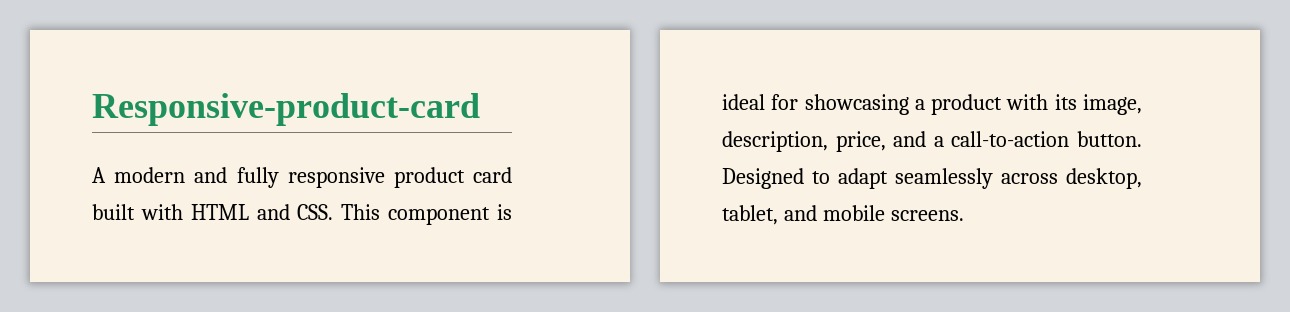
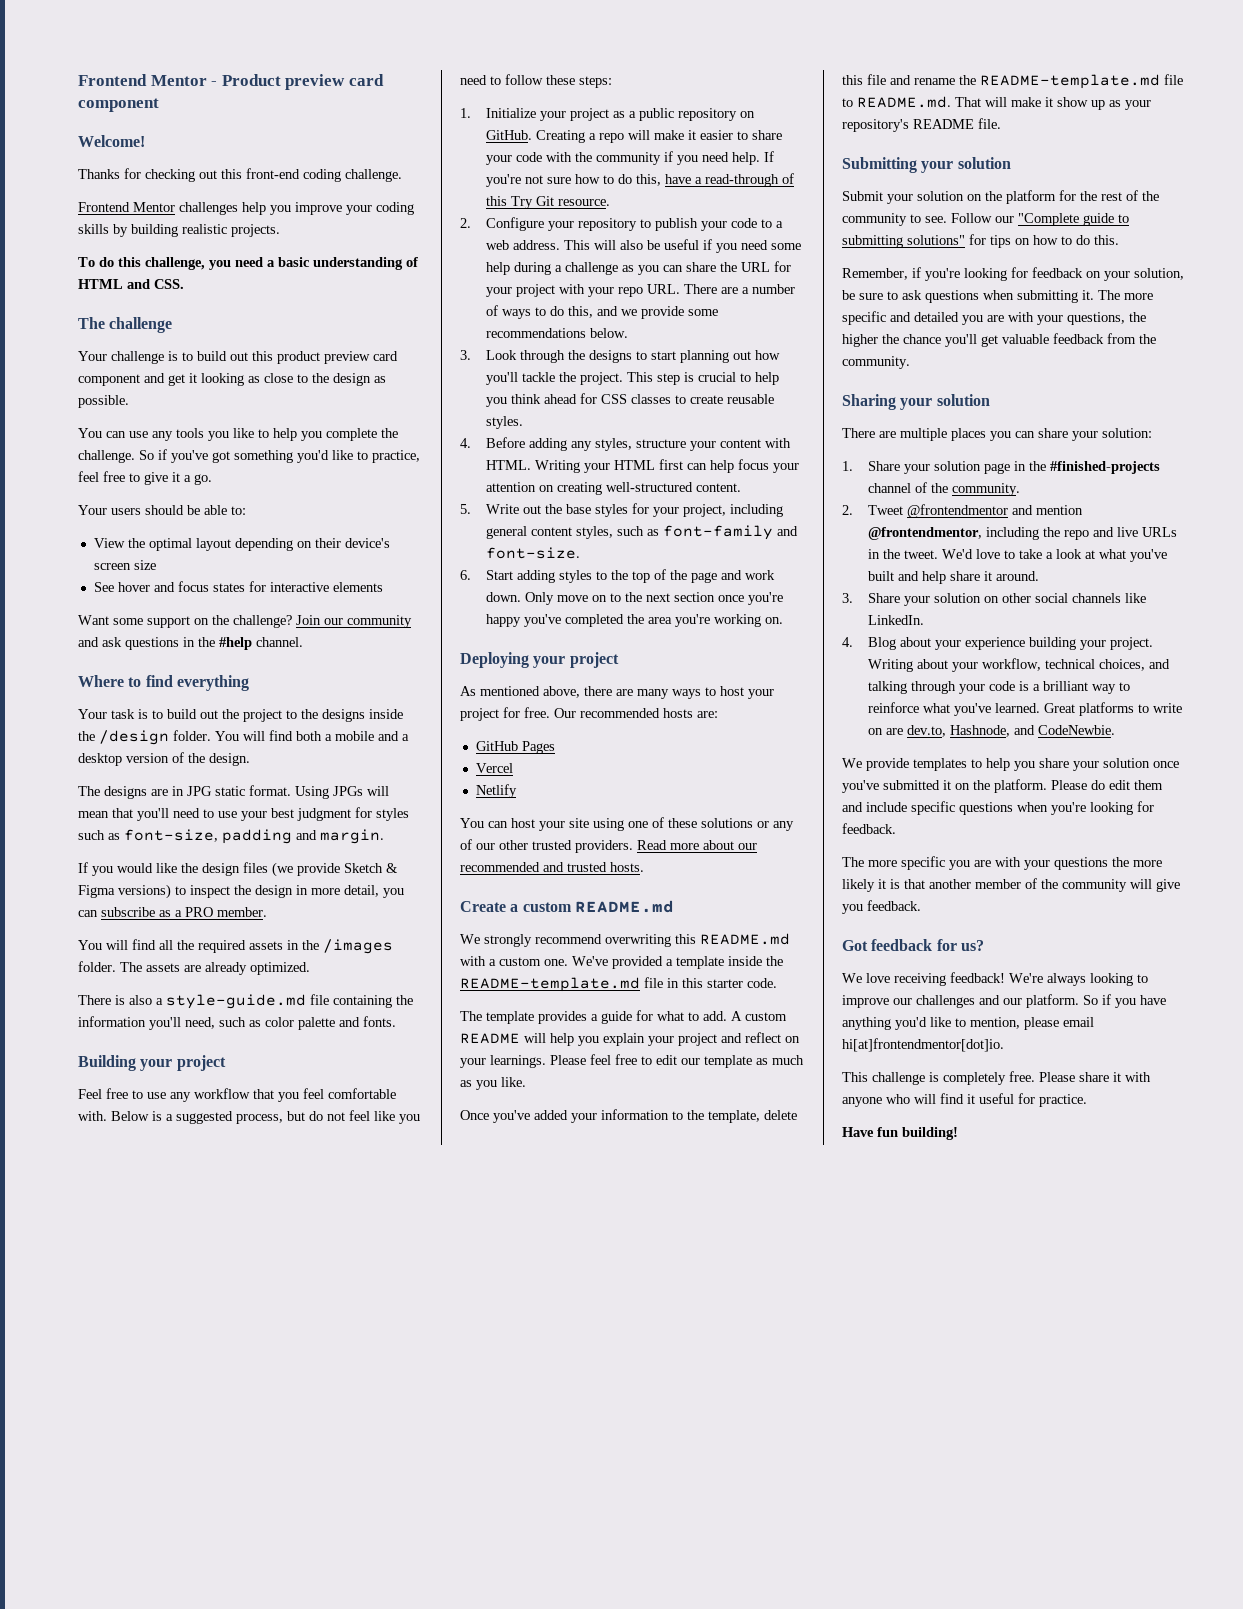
- Responsive-product-card
- A modern and fully responsive product card built with HTML and CSS. This component is ideal for showcasing a product with its image, description, price, and a call-to-action button. Designed to adapt seamlessly across desktop, tablet, and mobile screens.
+ Frontend Mentor - Product preview card component
+ Welcome!
+ Thanks for checking out this front-end coding challenge.
+ Frontend Mentor challenges help you improve your coding skills by building realistic projects.
+ To do this challenge, you need a basic understanding of HTML and CSS.
+ The challenge
+ Your challenge is to build out this product preview card component and get it looking as close to the design as possible.
+ You can use any tools you like to help you complete the challenge. So if you've got something you'd like to practice, feel free to give it a go.
+ Your users should be able to:
+ View the optimal layout depending on their device's screen size
+ See hover and focus states for interactive elements
+ Want some support on the challenge? Join our community and ask questions in the #help channel.
+ Where to find everything
+ Your task is to build out the project to the designs inside the /design folder. You will find both a mobile and a desktop version of the design.
+ The designs are in JPG static format. Using JPGs will mean that you'll need to use your best judgment for styles such as font-size, padding and margin.
+ If you would like the design files (we provide Sketch & Figma versions) to inspect the design in more detail, you can subscribe as a PRO member.
+ You will find all the required assets in the /images folder. The assets are already optimized.
+ There is also a style-guide.md file containing the information you'll need, such as color palette and fonts.
+ Building your project
+ Feel free to use any workflow that you feel comfortable with. Below is a suggested process, but do not feel like you need to follow these steps:
+ 1. Initialize your project as a public repository on GitHub. Creating a repo will make it easier to share your code with the community if you need help. If you're not sure how to do this, have a read-through of this Try Git resource.
+ 2. Configure your repository to publish your code to a web address. This will also be useful if you need some help during a challenge as you can share the URL for your project with your repo URL. There are a number of ways to do this, and we provide some recommendations below.
+ 3. Look through the designs to start planning out how you'll tackle the project. This step is crucial to help you think ahead for CSS classes to create reusable styles.
+ 4. Before adding any styles, structure your content with HTML. Writing your HTML first can help focus your attention on creating well-structured content.
+ 5. Write out the base styles for your project, including general content styles, such as font-family and font-size.
+ 6. Start adding styles to the top of the page and work down. Only move on to the next section once you're happy you've completed the area you're working on.
+ Deploying your project
+ As mentioned above, there are many ways to host your project for free. Our recommended hosts are:
+ GitHub Pages
+ Vercel
+ Netlify
+ You can host your site using one of these solutions or any of our other trusted providers. Read more about our recommended and trusted hosts.
+ Create a custom README.md
+ We strongly recommend overwriting this README.md with a custom one. We've provided a template inside the README-template.md file in this starter code.
+ The template provides a guide for what to add. A custom README will help you explain your project and reflect on your learnings. Please feel free to edit our template as much as you like.
+ Once you've added your information to the template, delete this file and rename the README-template.md file to README.md. That will make it show up as your repository's README file.
+ Submitting your solution
+ Submit your solution on the platform for the rest of the community to see. Follow our "Complete guide to submitting solutions" for tips on how to do this.
+ Remember, if you're looking for feedback on your solution, be sure to ask questions when submitting it. The more specific and detailed you are with your questions, the higher the chance you'll get valuable feedback from the community.
+ Sharing your solution
+ There are multiple places you can share your solution:
+ 1. Share your solution page in the #finished-projects channel of the community.
+ 2. Tweet @frontendmentor and mention @frontendmentor, including the repo and live URLs in the tweet. We'd love to take a look at what you've built and help share it around.
+ 3. Share your solution on other social channels like LinkedIn.
+ 4. Blog about your experience building your project. Writing about your workflow, technical choices, and talking through your code is a brilliant way to reinforce what you've learned. Great platforms to write on are dev.to, Hashnode, and CodeNewbie.
+ We provide templates to help you share your solution once you've submitted it on the platform. Please do edit them and include specific questions when you're looking for feedback.
+ The more specific you are with your questions the more likely it is that another member of the community will give you feedback.
+ Got feedback for us?
+ We love receiving feedback! We're always looking to improve our challenges and our platform. So if you have anything you'd like to mention, please email hi[at]frontendmentor[dot]io.
+ This challenge is completely free. Please share it with anyone who will find it useful for practice.
+ Have fun building!

